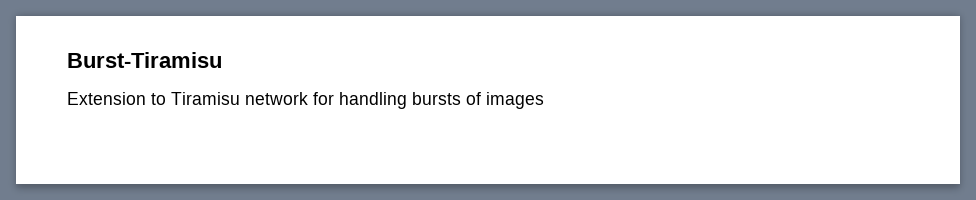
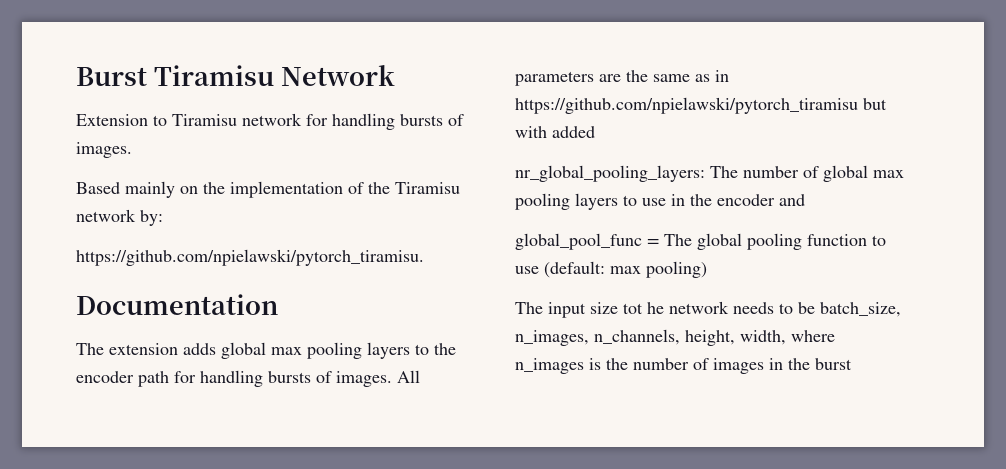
- Burst-Tiramisu
+ Burst Tiramisu Network
- Extension to Tiramisu network for handling bursts of images
+ Extension to Tiramisu network for handling bursts of images.
+ Based mainly on the implementation of the Tiramisu network by:
+ https://github.com/npielawski/pytorch_tiramisu.
+ Documentation
+ The extension adds global max pooling layers to the encoder path for handling bursts of images. All parameters are the same as in https://github.com/npielawski/pytorch_tiramisu but with added
+ nr_global_pooling_layers: The number of global max pooling layers to use in the encoder and
+ global_pool_func = The global pooling function to use (default: max pooling)
+ The input size tot he network needs to be batch_size, n_images, n_channels, height, width, where n_images is the number of images in the burst

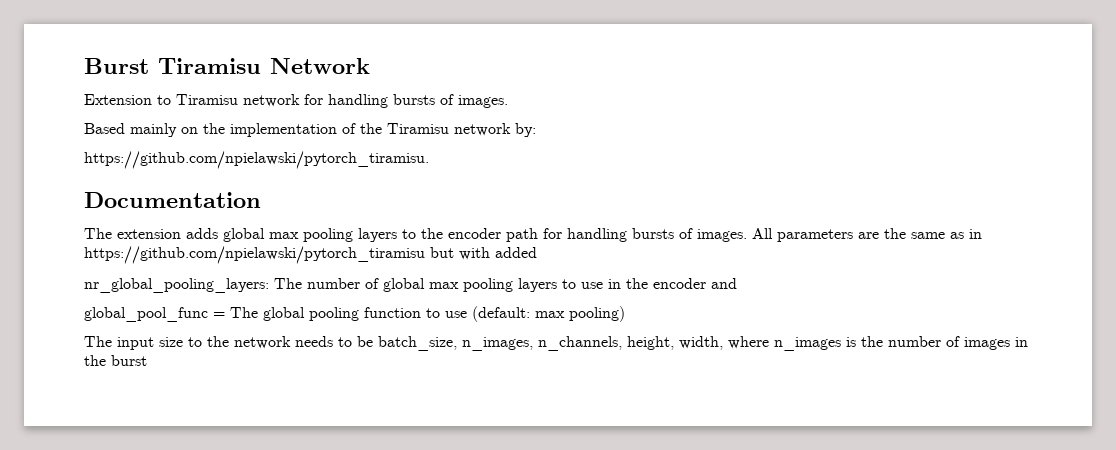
- The input size tot he network needs to be batch_size, n_images, n_channels, height, width, where n_images is the number of images in the burst
+ The input size to the network needs to be batch_size, n_images, n_channels, height, width, where n_images is the number of images in the burst

